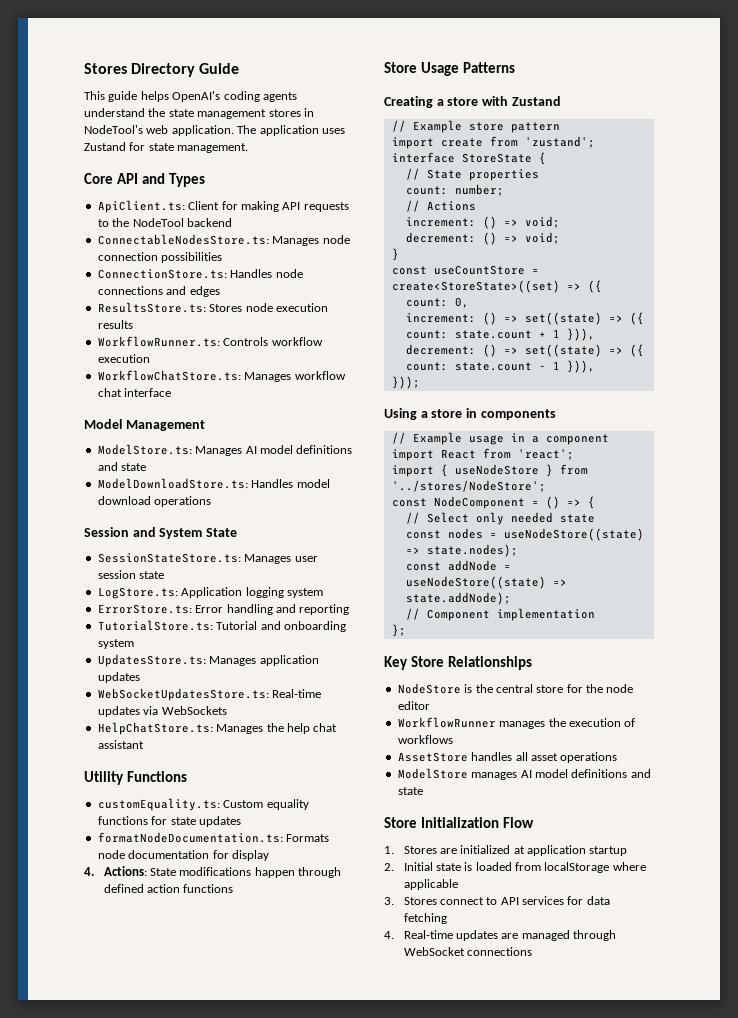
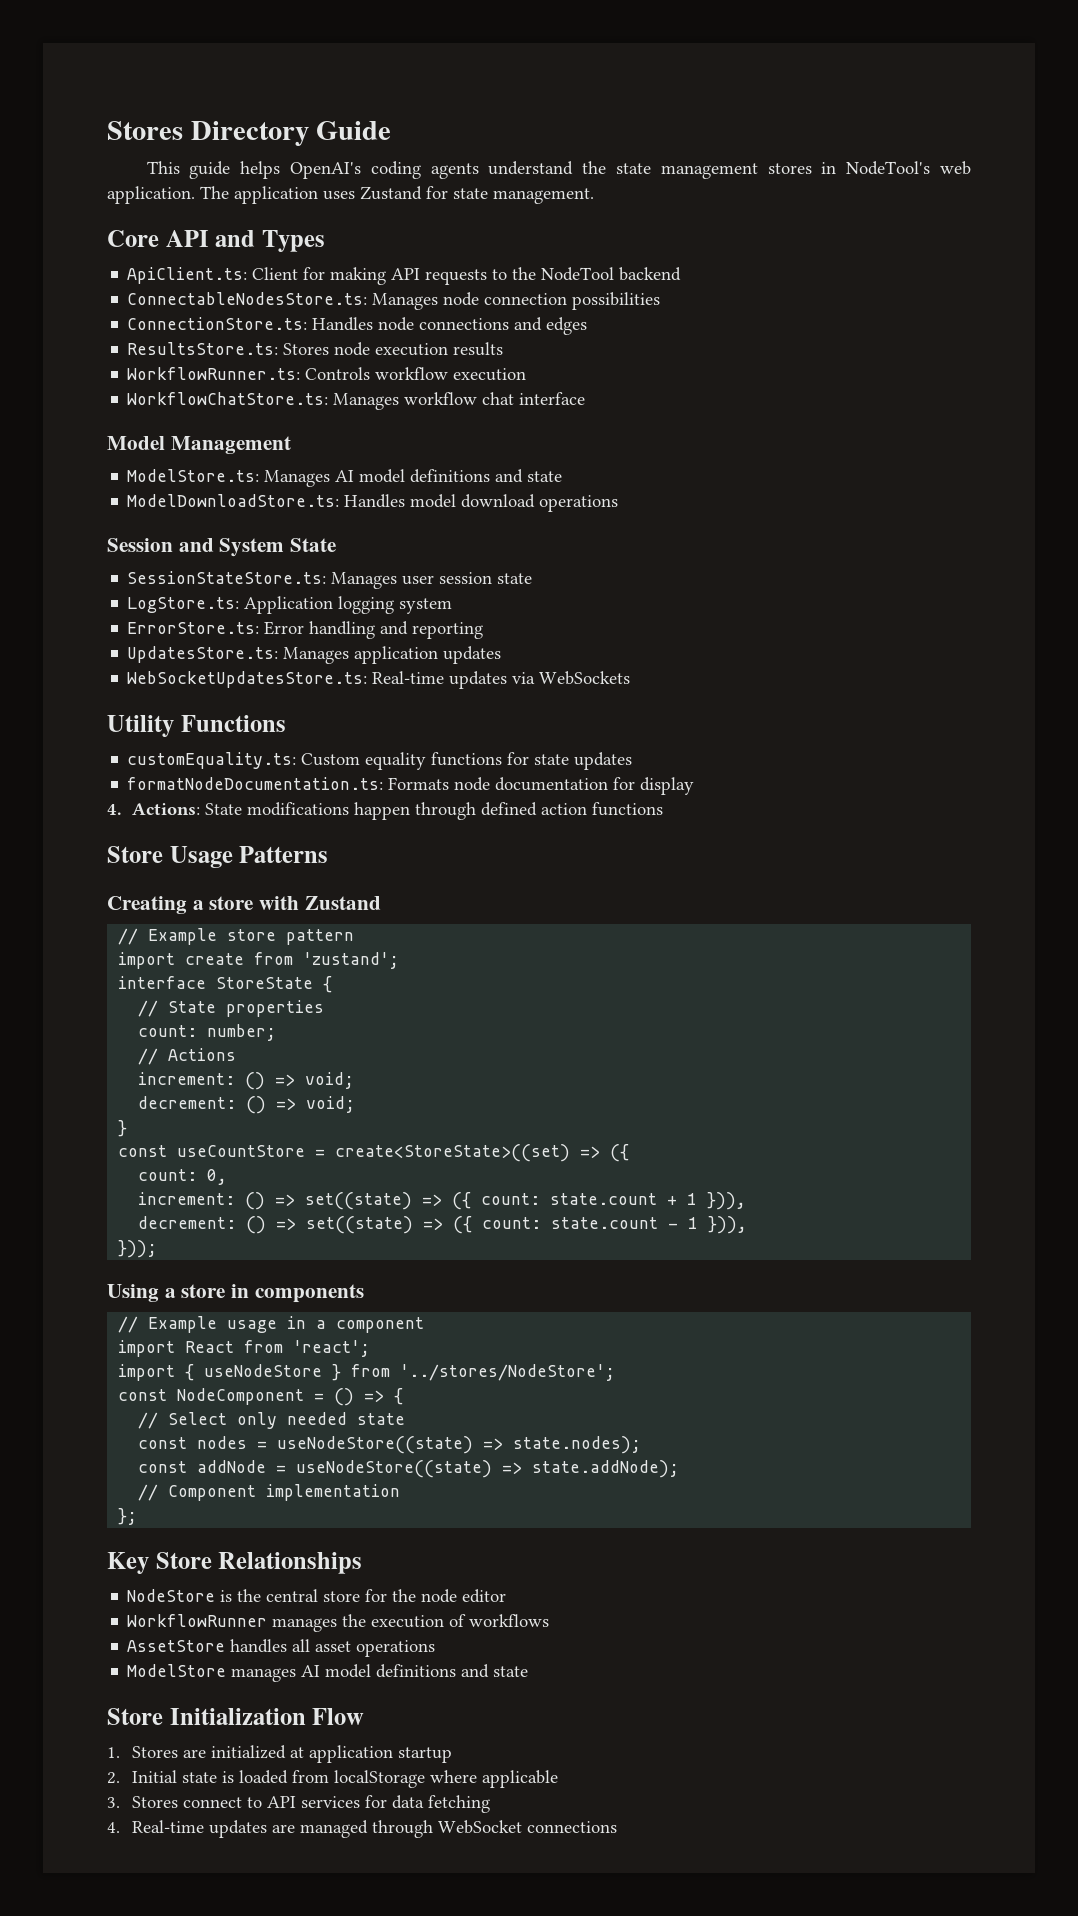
- TutorialStore.ts: Tutorial and onboarding system
- HelpChatStore.ts: Manages the help chat assistant

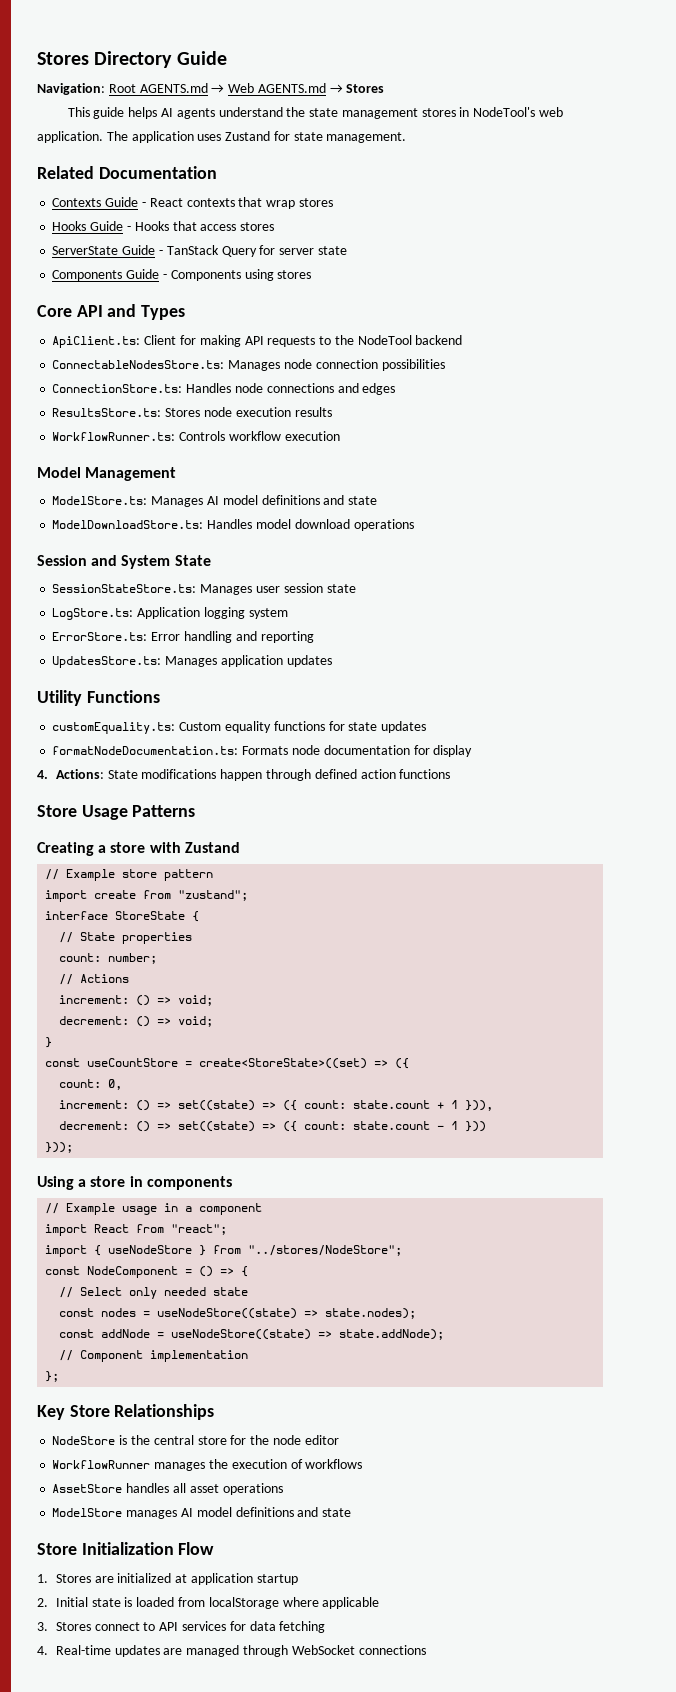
+ Navigation: Root AGENTS.md → Web AGENTS.md → Stores
- This guide helps OpenAI's coding agents understand the state management stores in NodeTool's web application.
+ This guide helps AI agents understand the state management stores in NodeTool's web application.
+ Related Documentation
+ Contexts Guide - React contexts that wrap stores
+ Hooks Guide - Hooks that access stores
+ ServerState Guide - TanStack Query for server state
+ Components Guide - Components using stores
- WorkflowChatStore.ts: Manages workflow chat interface
- WebSocketUpdatesStore.ts: Real-time updates via WebSockets
- import create from 'zustand';
+ import create from "zustand";
- decrement: () => set((state) => ({ count: state.count - 1 })),
+ decrement: () => set((state) => ({ count: state.count - 1 }))
- import React from 'react';
+ import React from "react";
- import { useNodeStore } from '../stores/NodeStore';
+ import { useNodeStore } from "../stores/NodeStore";

